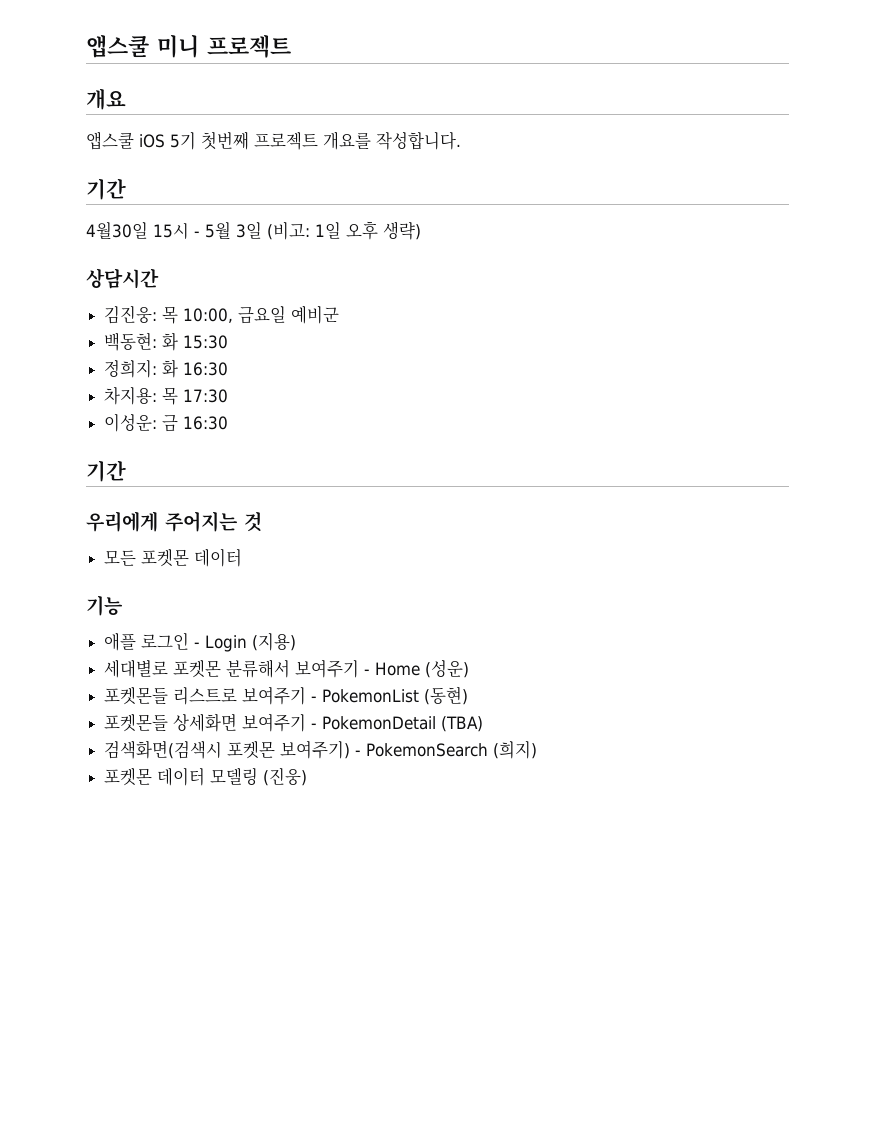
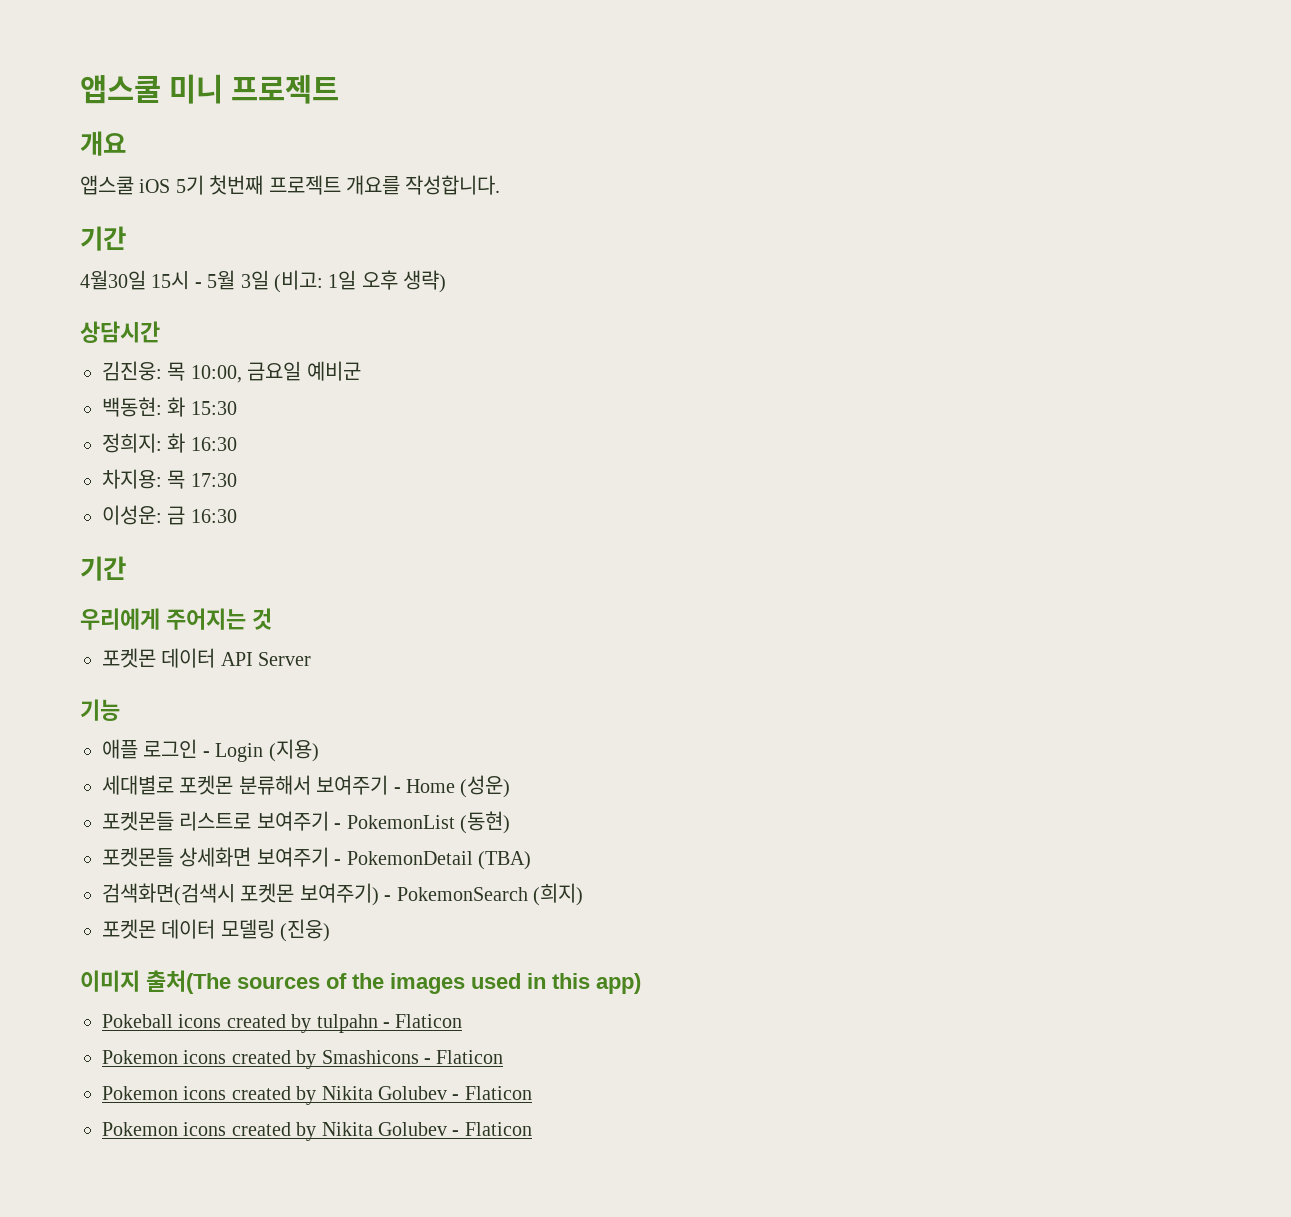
- 모든 포켓몬 데이터
+ 포켓몬 데이터 API Server
+ 이미지 출처(The sources of the images used in this app)
+ Pokeball icons created by tulpahn - Flaticon
+ Pokemon icons created by Smashicons - Flaticon
+ Pokemon icons created by Nikita Golubev - Flaticon
+ Pokemon icons created by Nikita Golubev - Flaticon

